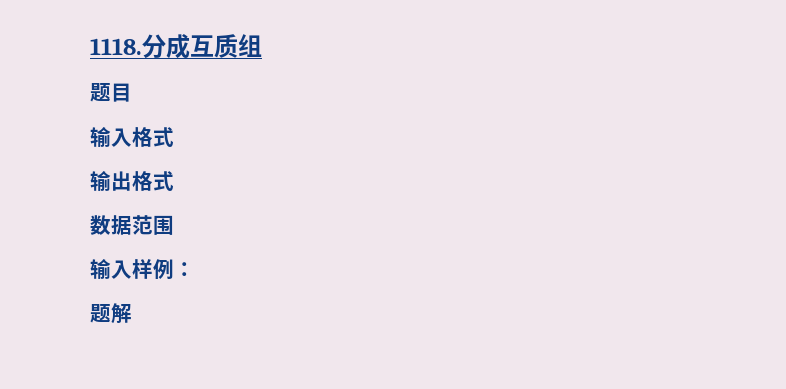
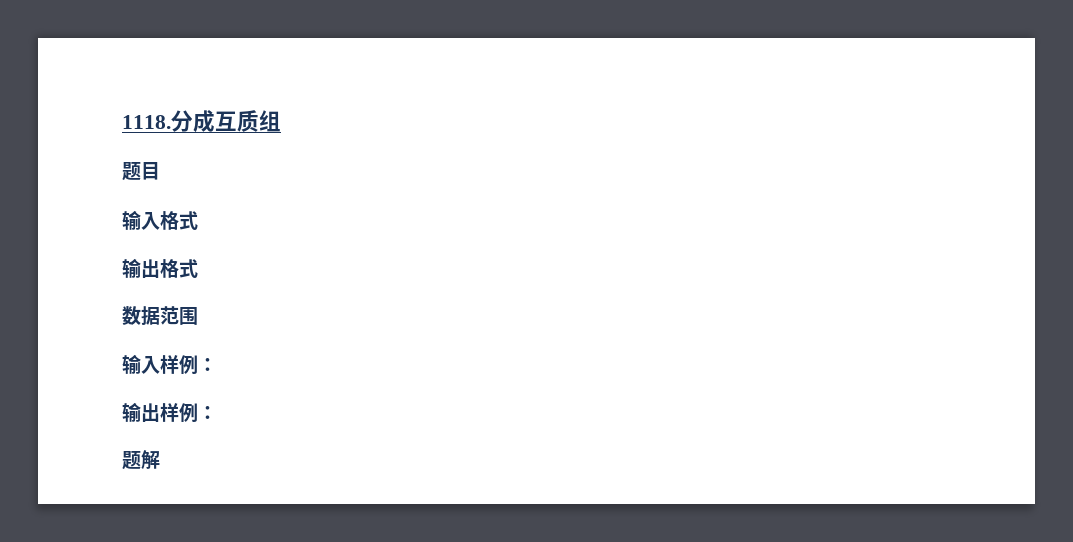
+ 输出样例：

